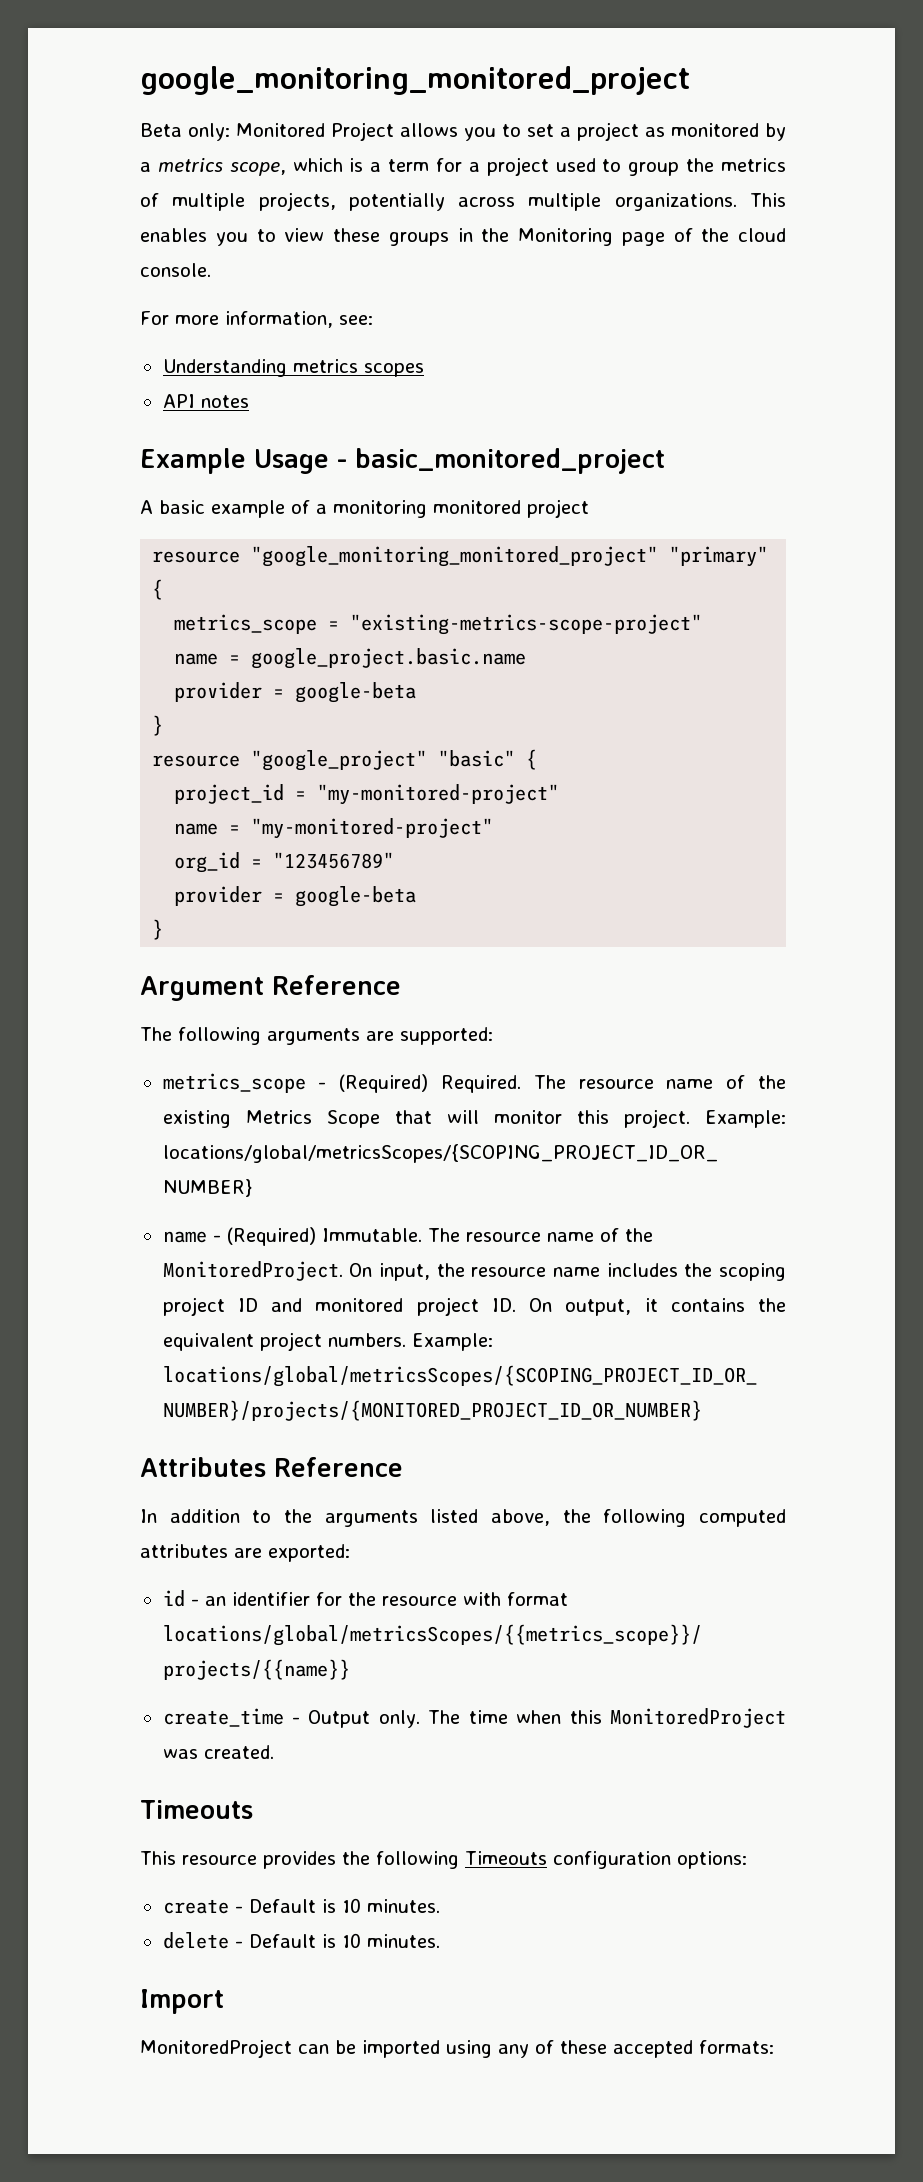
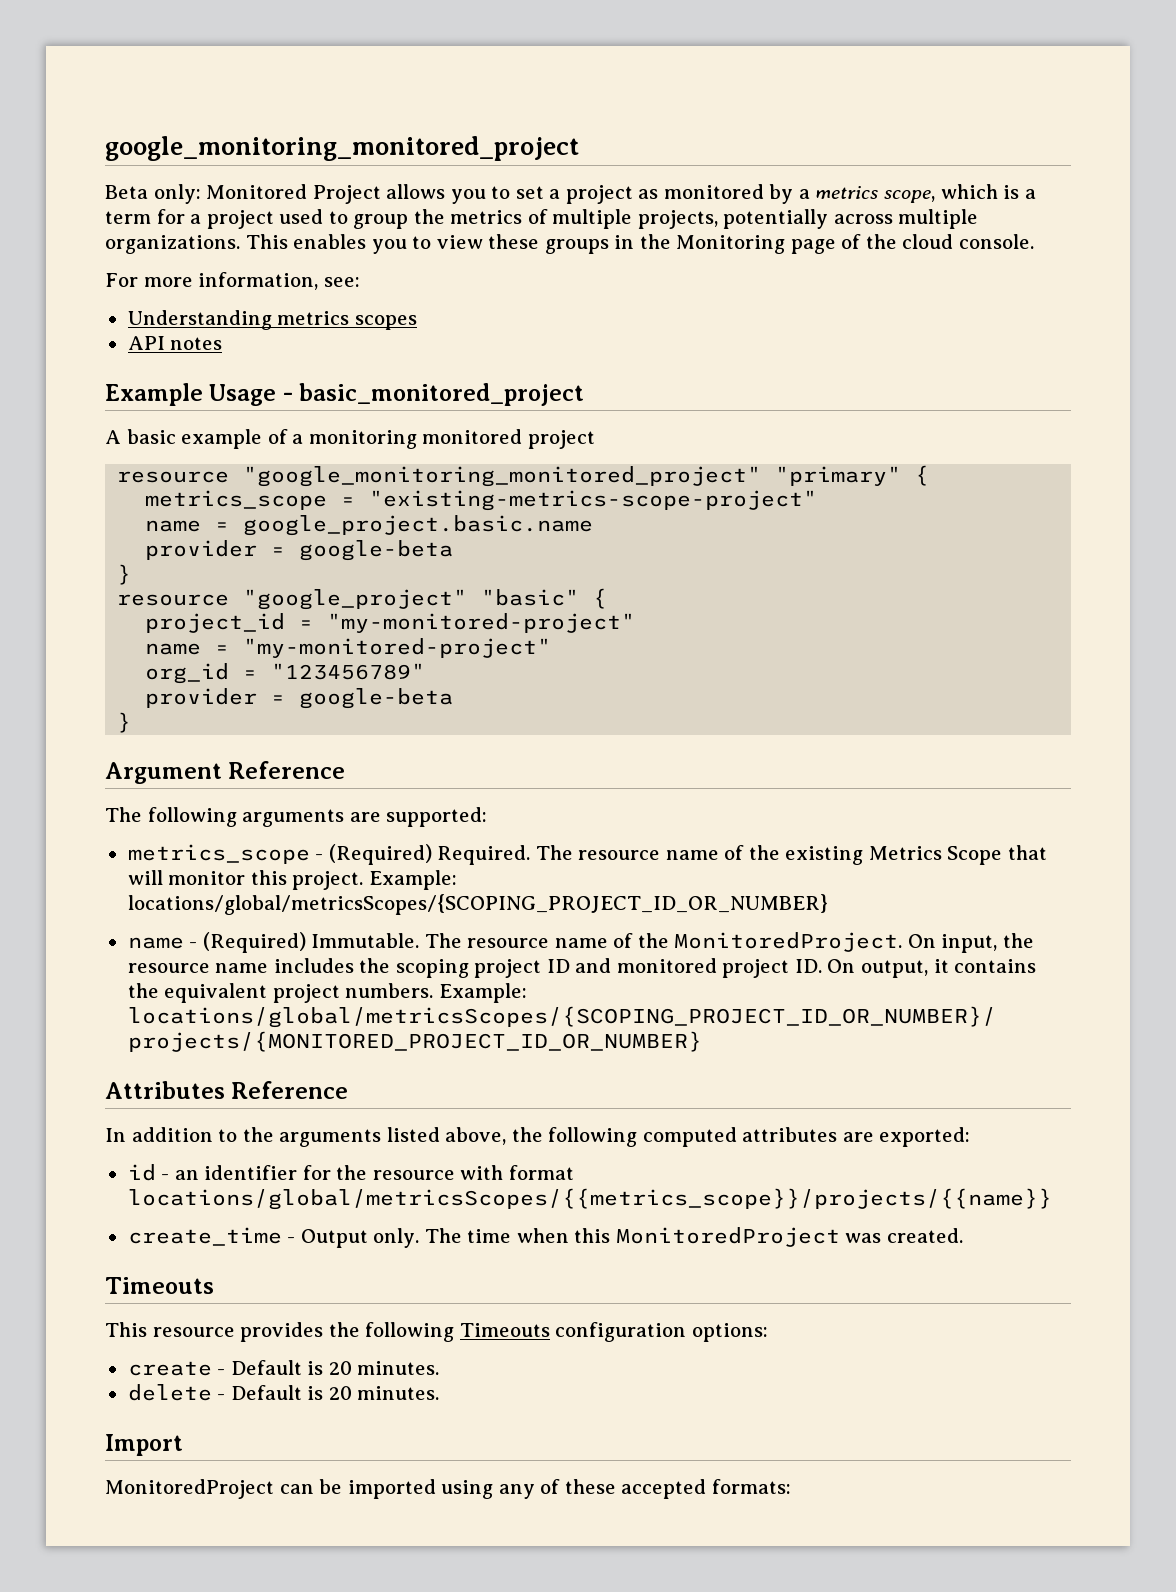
- create - Default is 10 minutes.
+ create - Default is 20 minutes.
- delete - Default is 10 minutes.
+ delete - Default is 20 minutes.

